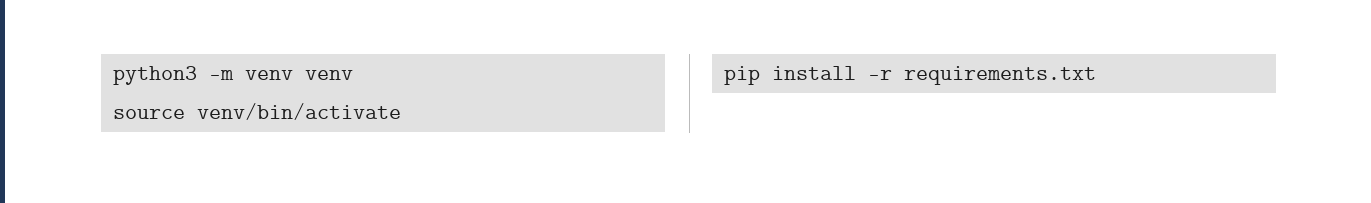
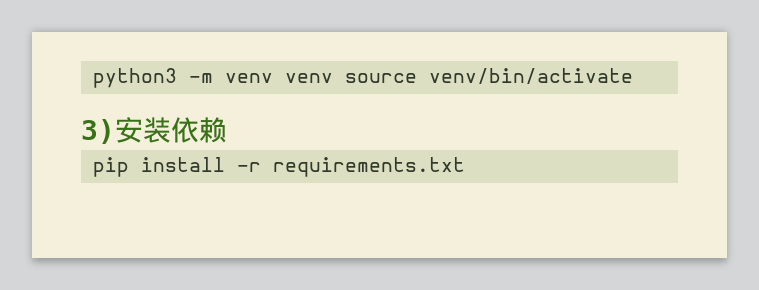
- python3 -m venv venv
- source venv/bin/activate
+ python3 -m venv venv source venv/bin/activate
+ 3)安装依赖

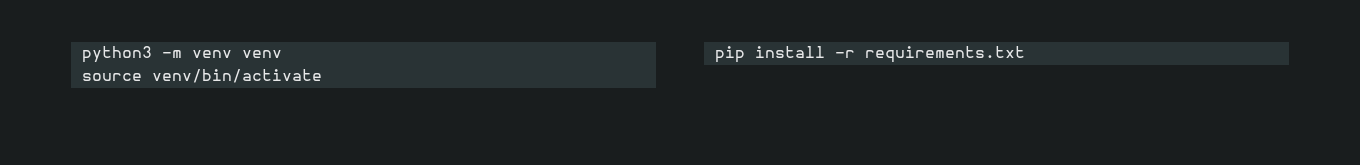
- python3 -m venv venv source venv/bin/activate
+ python3 -m venv venv
+ source venv/bin/activate
- 3)安装依赖

